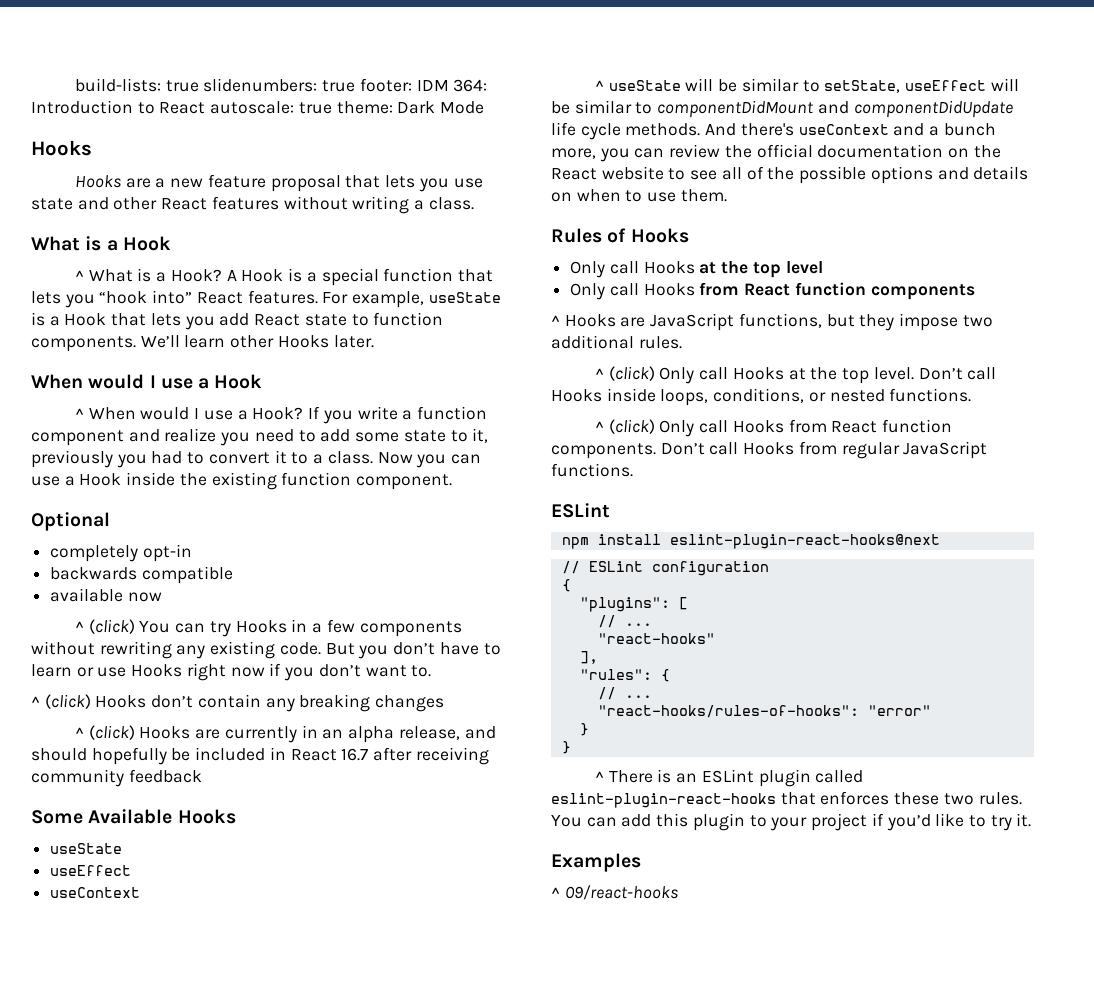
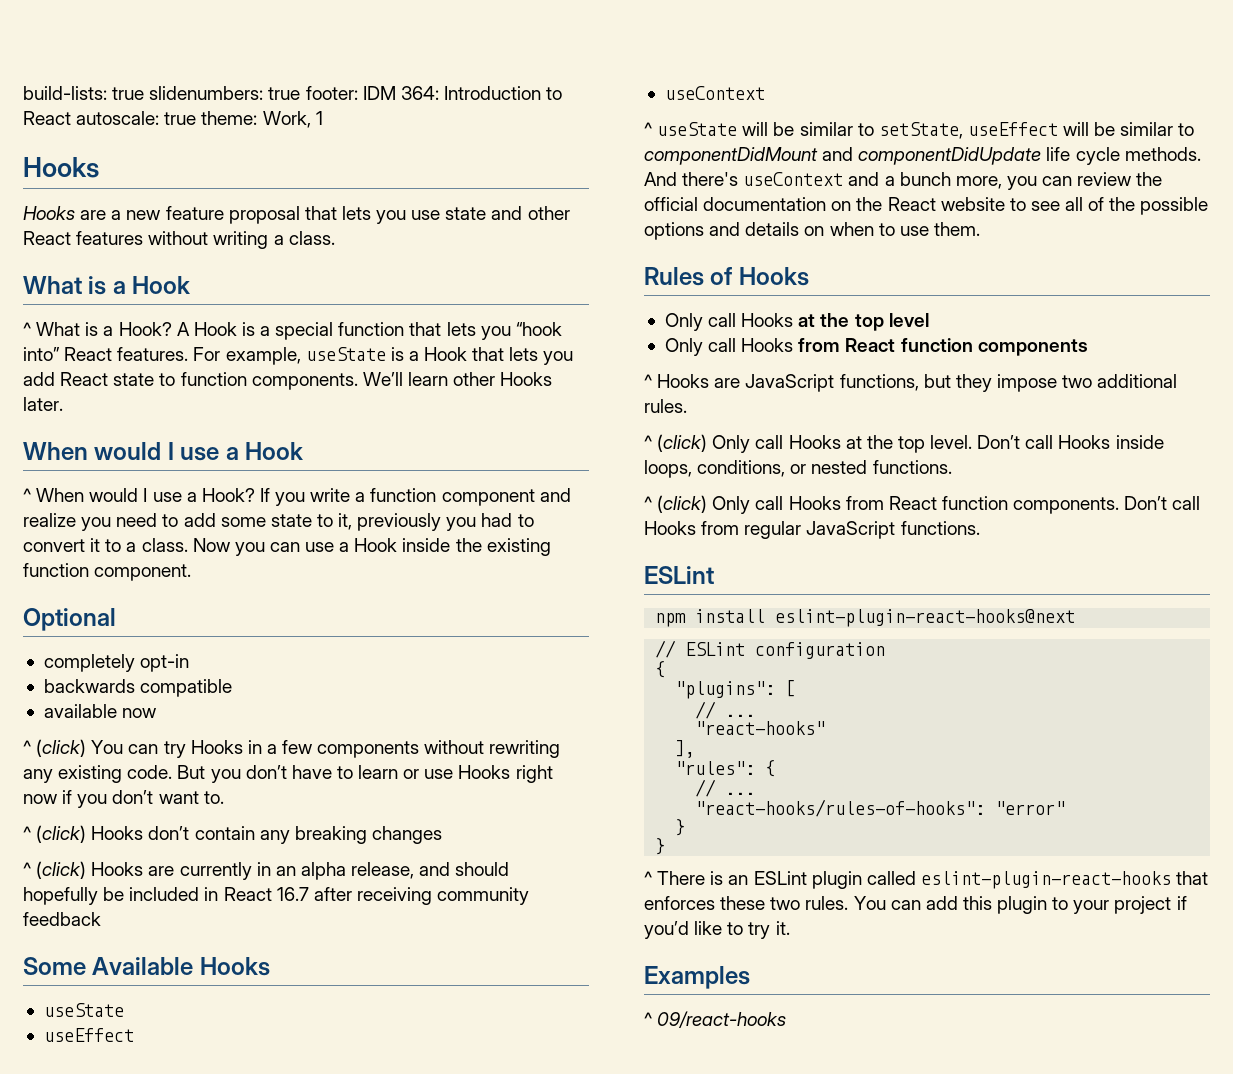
- build-lists: true slidenumbers: true footer: IDM 364: Introduction to React autoscale: true theme: Dark Mode
+ build-lists: true slidenumbers: true footer: IDM 364: Introduction to React autoscale: true theme: Work, 1

